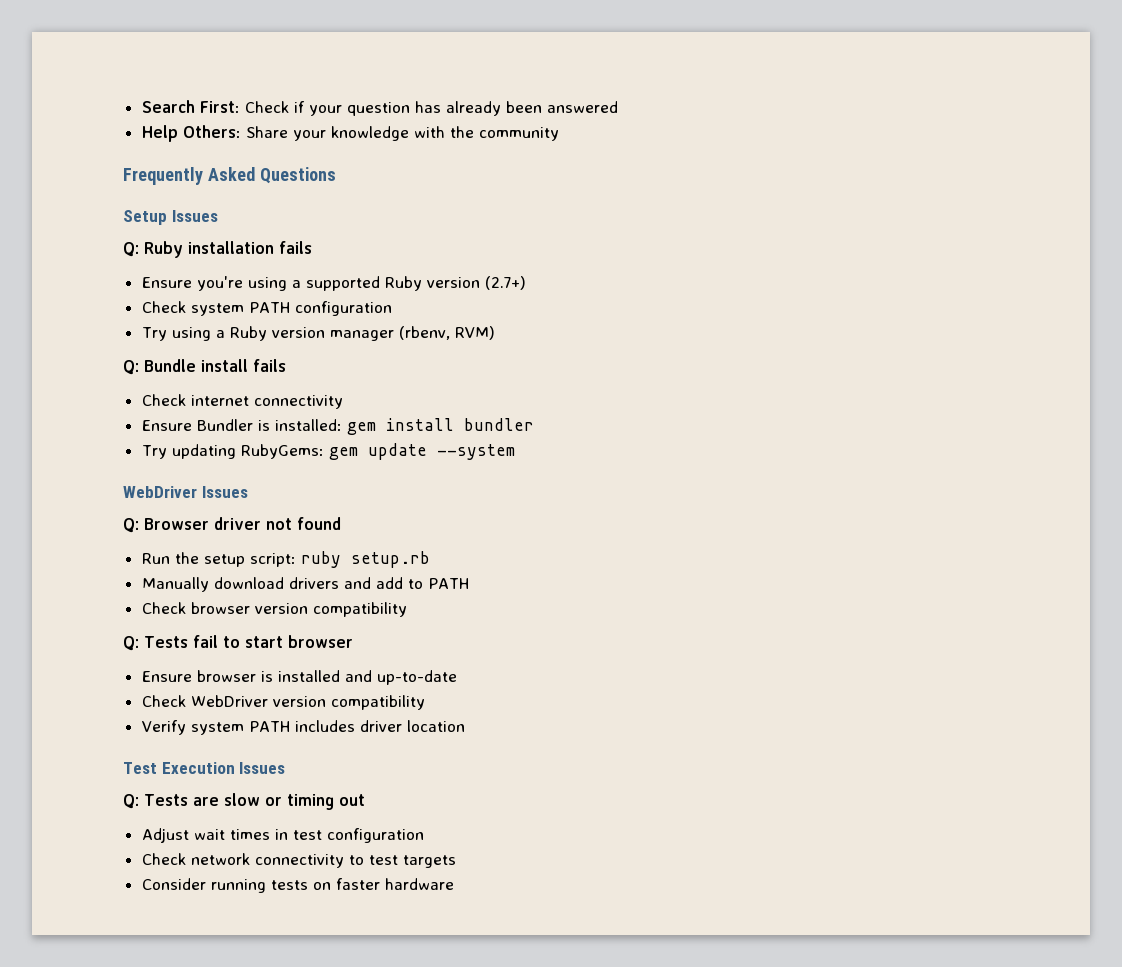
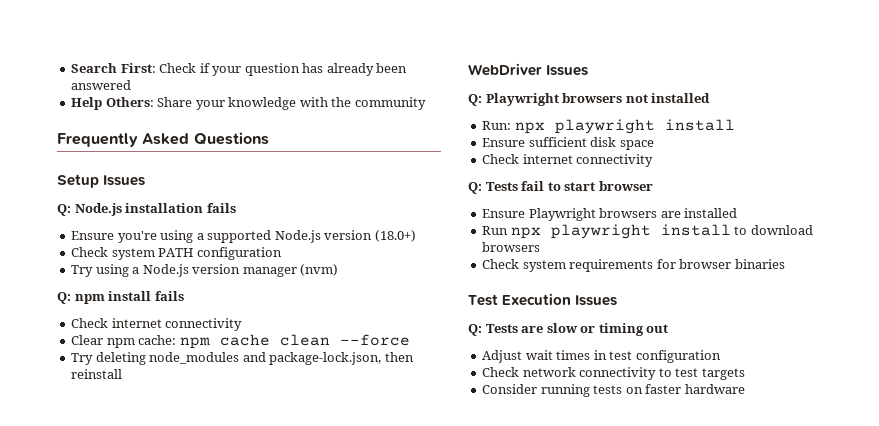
- Q: Ruby installation fails
+ Q: Node.js installation fails
- Ensure you're using a supported Ruby version (2.7+)
+ Ensure you're using a supported Node.js version (18.0+)
- Try using a Ruby version manager (rbenv, RVM)
- Q: Bundle install fails
+ Try using a Node.js version manager (nvm)
+ Q: npm install fails
- Ensure Bundler is installed: gem install bundler
- Try updating RubyGems: gem update --system
+ Clear npm cache: npm cache clean --force
+ Try deleting node_modules and package-lock.json, then reinstall
  WebDriver Issues
- Q: Browser driver not found
- Run the setup script: ruby setup.rb
- Manually download drivers and add to PATH
- Check browser version compatibility
+ Q: Playwright browsers not installed
+ Run: npx playwright install
+ Ensure sufficient disk space
+ Check internet connectivity
- Ensure browser is installed and up-to-date
- Check WebDriver version compatibility
- Verify system PATH includes driver location
+ Ensure Playwright browsers are installed
+ Run npx playwright install to download browsers
+ Check system requirements for browser binaries

